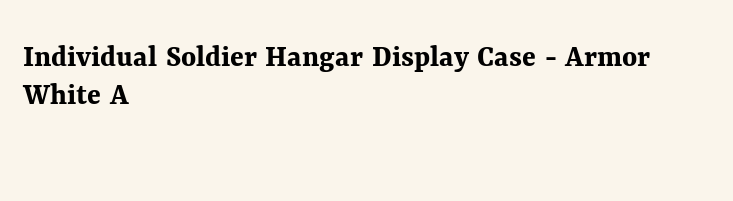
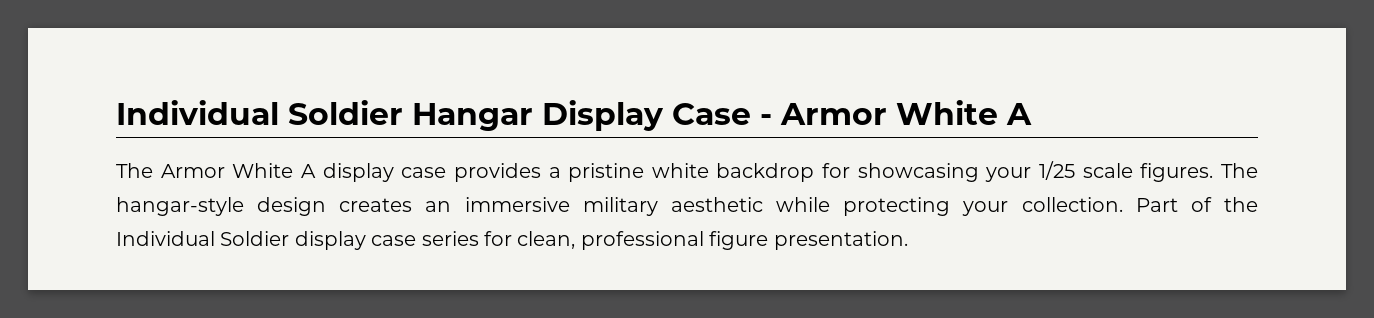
+ The Armor White A display case provides a pristine white backdrop for showcasing your 1/25 scale figures. The hangar-style design creates an immersive military aesthetic while protecting your collection. Part of the Individual Soldier display case series for clean, professional figure presentation.

